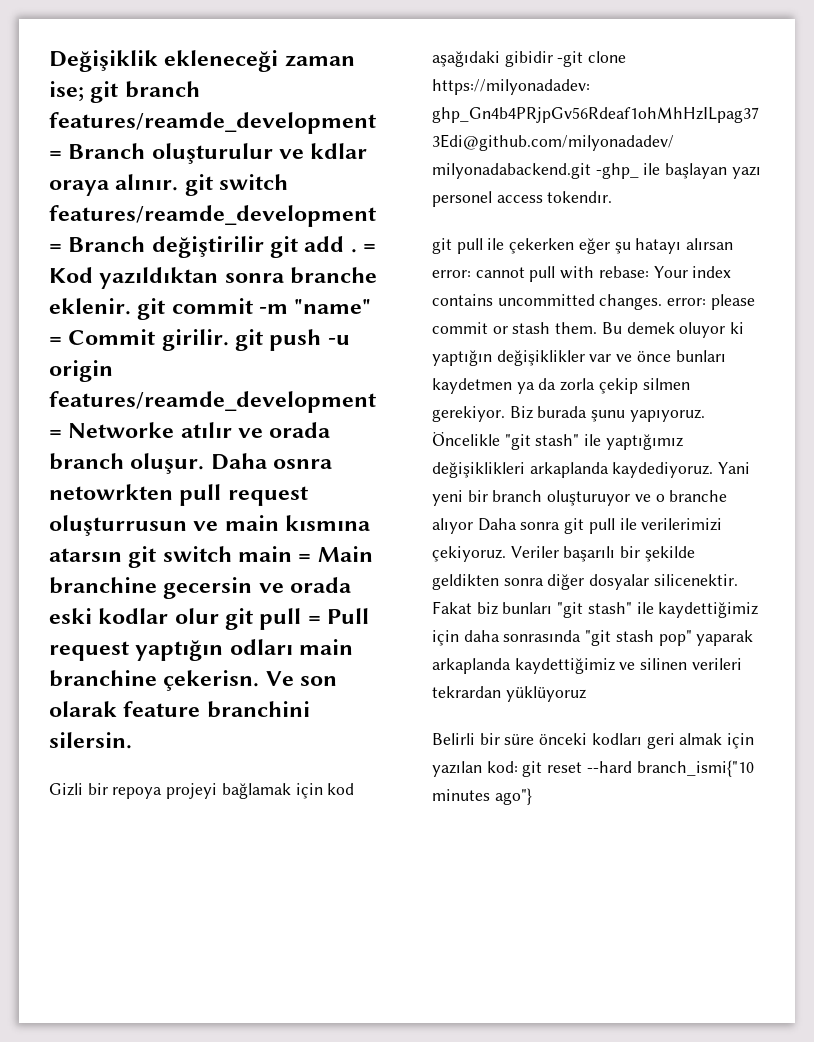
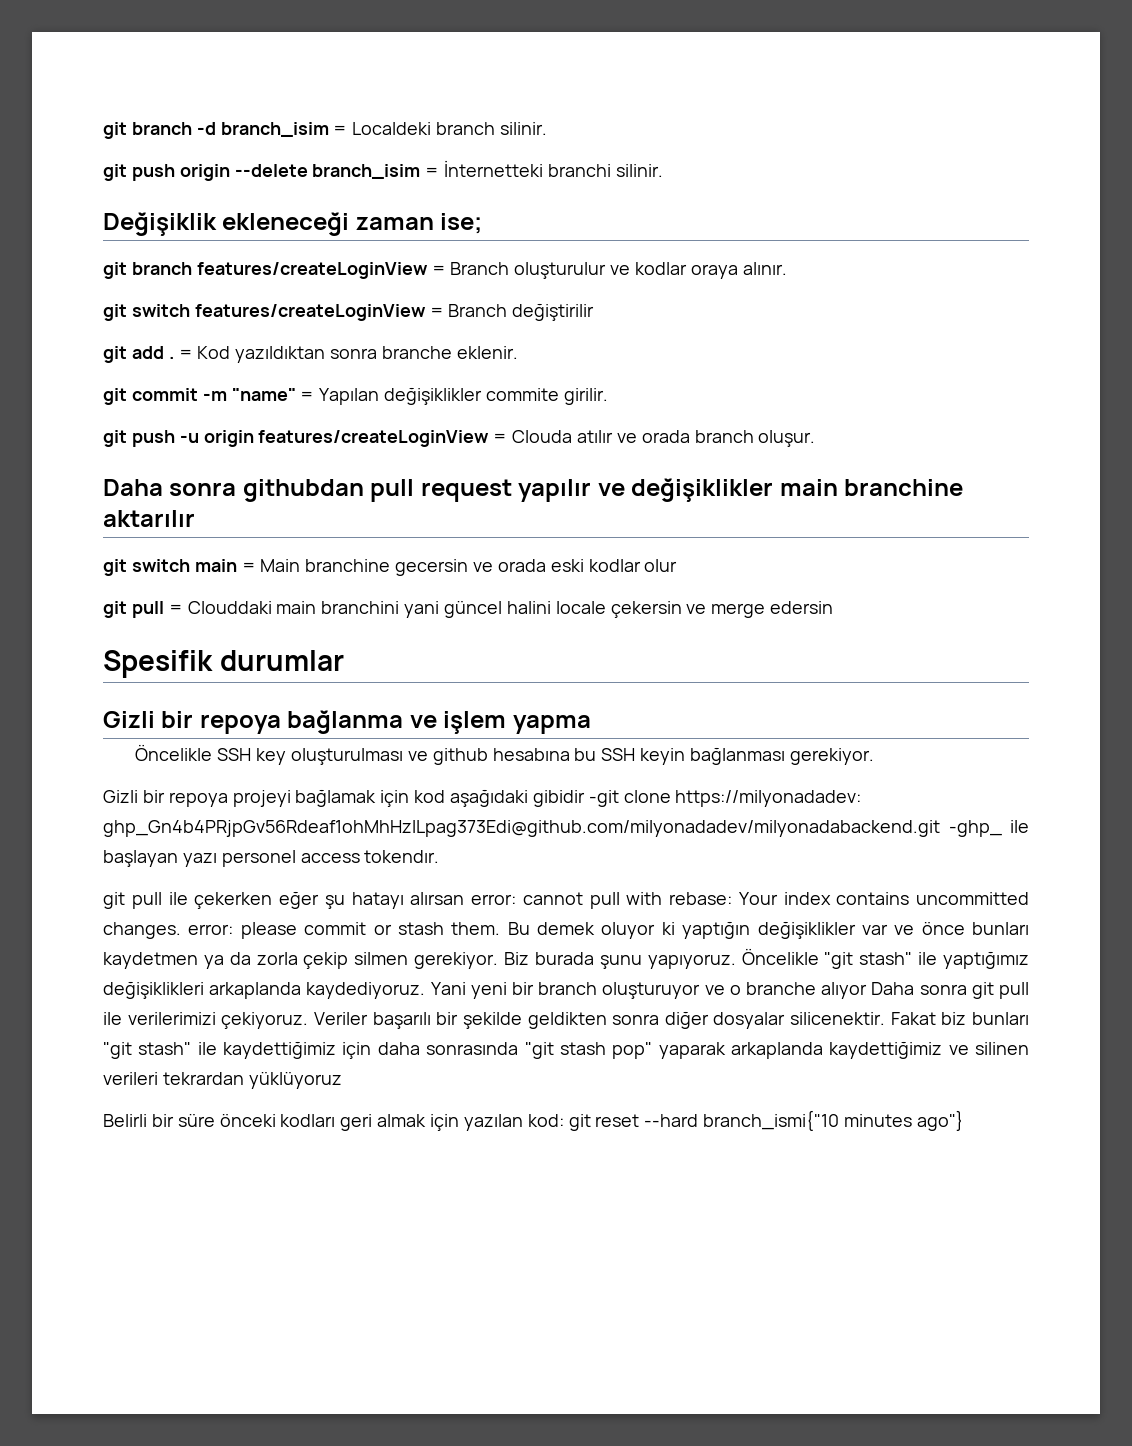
+ git branch -d branch_isim = Localdeki branch silinir.
+ git push origin --delete branch_isim = İnternetteki branchi silinir.
- Değişiklik ekleneceği zaman ise; git branch features/reamde_development = Branch oluşturulur ve kdlar oraya alınır. git switch features/reamde_development = Branch değiştirilir git add .
+ Değişiklik ekleneceği zaman ise;
+ git branch features/createLoginView = Branch oluşturulur ve kodlar oraya alınır.
+ git switch features/createLoginView = Branch değiştirilir
+ git add .
- = Kod yazıldıktan sonra branche eklenir. git commit -m "name" = Commit girilir. git push -u origin features/reamde_development = Networke atılır ve orada branch oluşur. Daha osnra netowrkten pull request oluşturrusun ve main kısmına atarsın git switch main = Main branchine gecersin ve orada eski kodlar olur git pull = Pull request yaptığın odları main branchine çekerisn. Ve son olarak feature branchini silersin.
+ = Kod yazıldıktan sonra branche eklenir.
+ git commit -m "name" = Yapılan değişiklikler commite girilir.
+ git push -u origin features/createLoginView = Clouda atılır ve orada branch oluşur.
+ Daha sonra githubdan pull request yapılır ve değişiklikler main branchine aktarılır
+ git switch main = Main branchine gecersin ve orada eski kodlar olur
+ git pull = Clouddaki main branchini yani güncel halini locale çekersin ve merge edersin
+ Spesifik durumlar
+ Gizli bir repoya bağlanma ve işlem yapma
+ Öncelikle SSH key oluşturulması ve github hesabına bu SSH keyin bağlanması gerekiyor.

